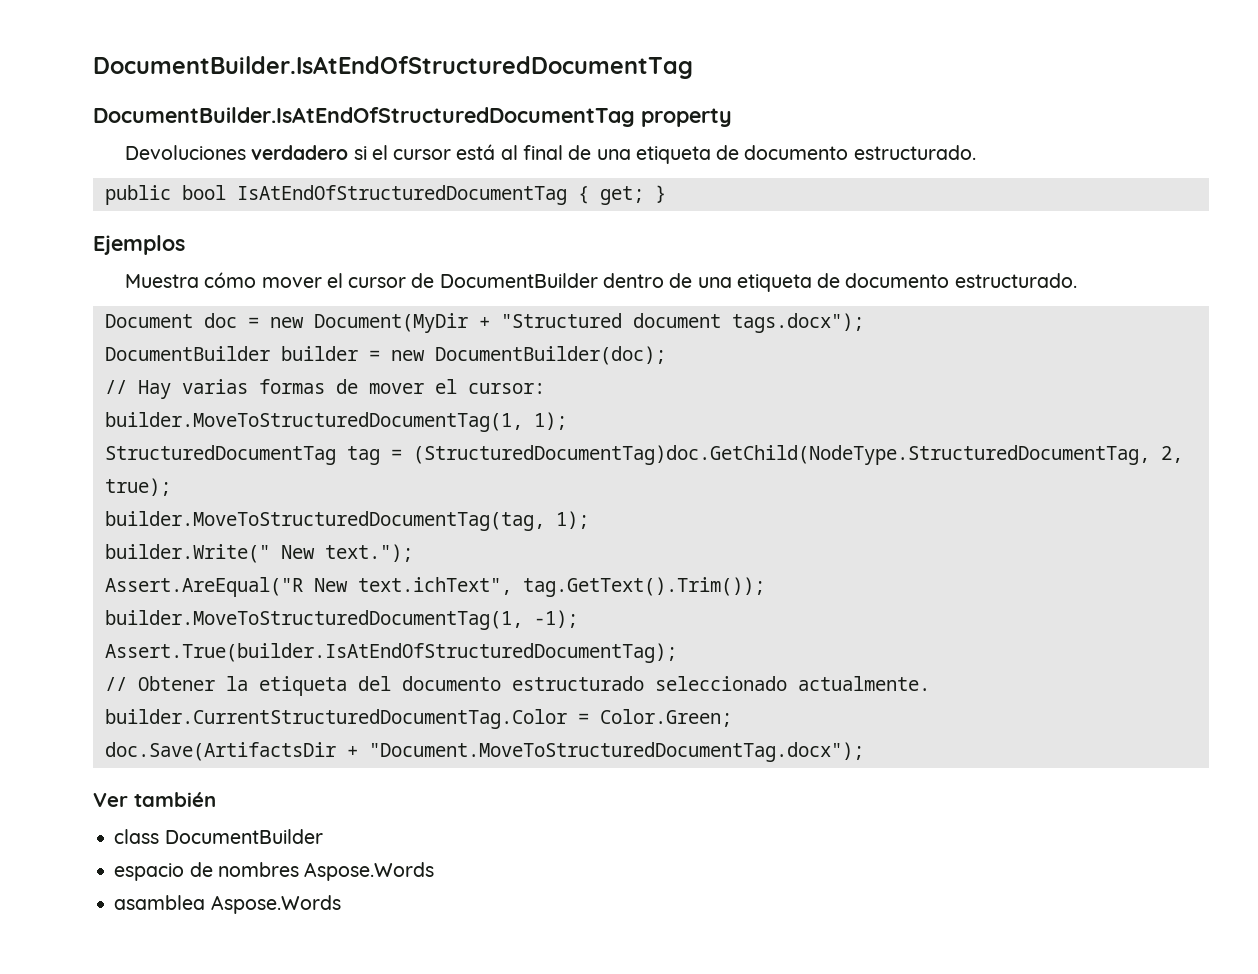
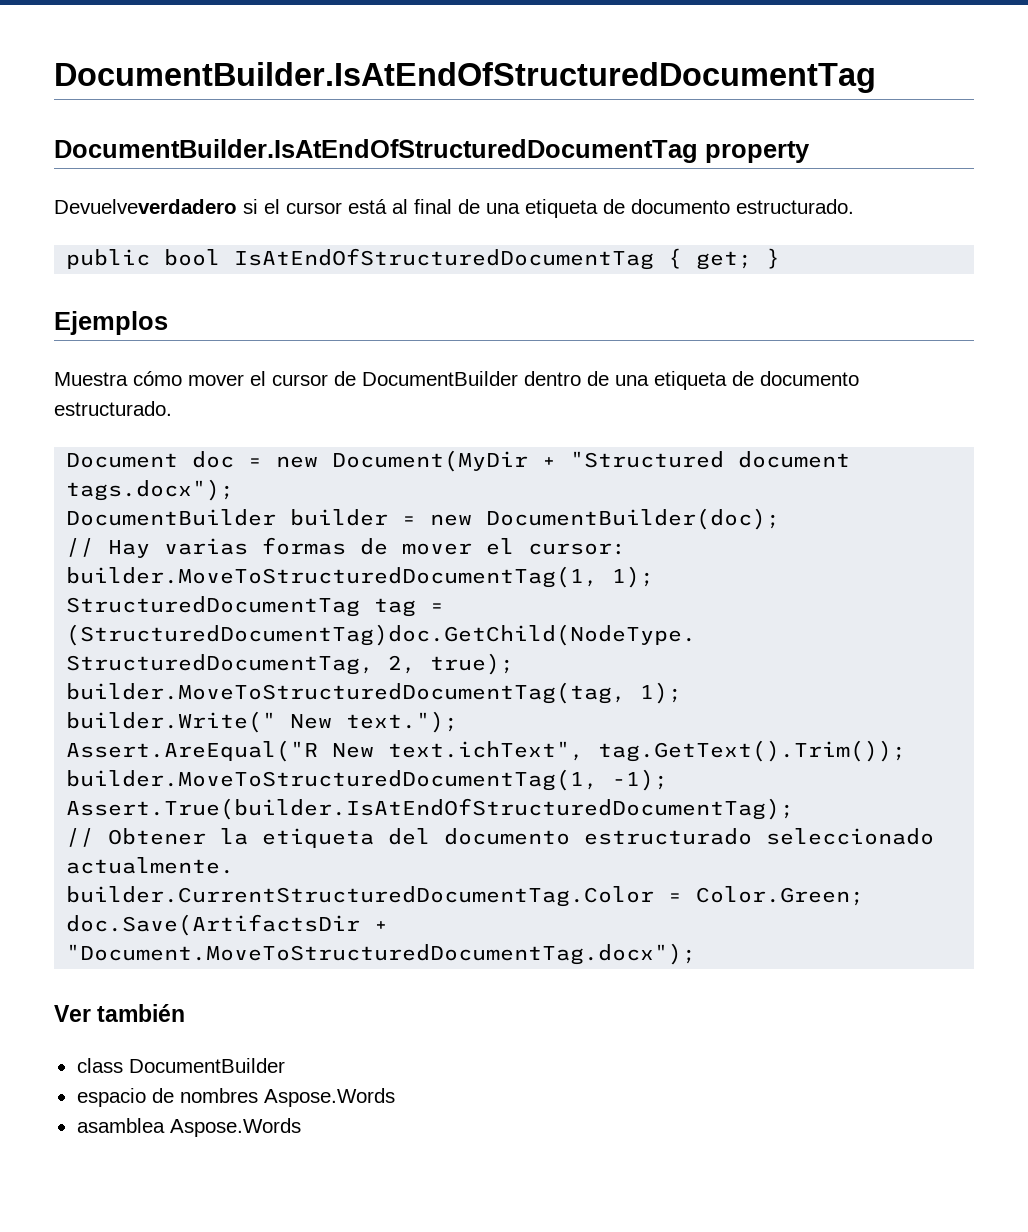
- Devoluciones verdadero si el cursor está al final de una etiqueta de documento estructurado.
+ Devuelveverdadero si el cursor está al final de una etiqueta de documento estructurado.

